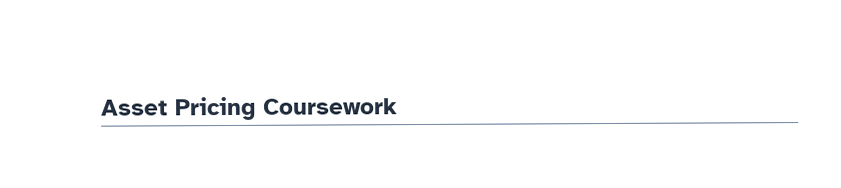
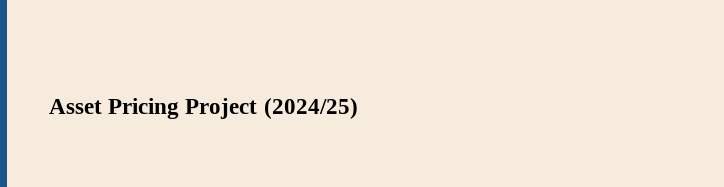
- Asset Pricing Coursework
+ Asset Pricing Project (2024/25)

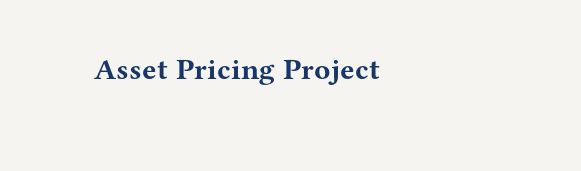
- Asset Pricing Project (2024/25)
+ Asset Pricing Project

